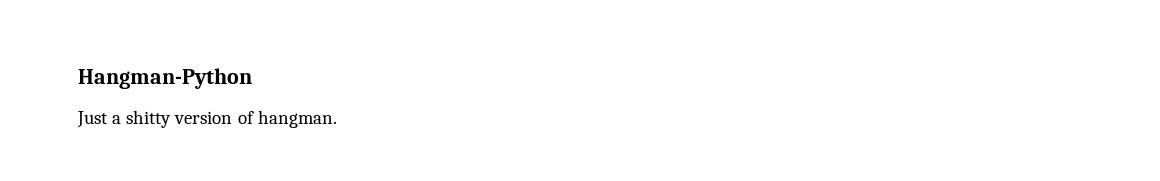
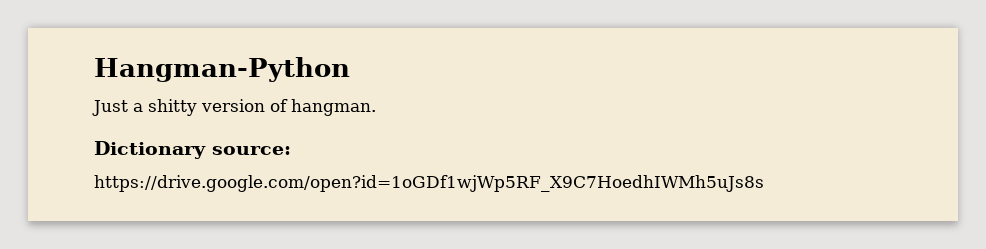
+ Dictionary source:
+ https://drive.google.com/open?id=1oGDf1wjWp5RF_X9C7HoedhIWMh5uJs8s

